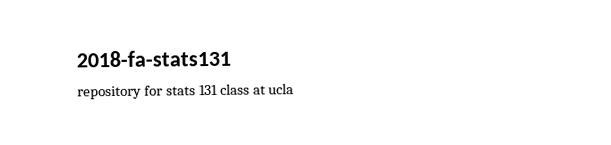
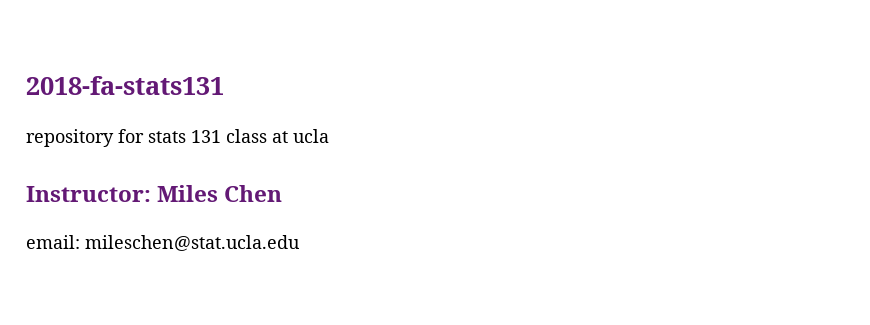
+ Instructor: Miles Chen
+ email: mileschen@stat.ucla.edu

